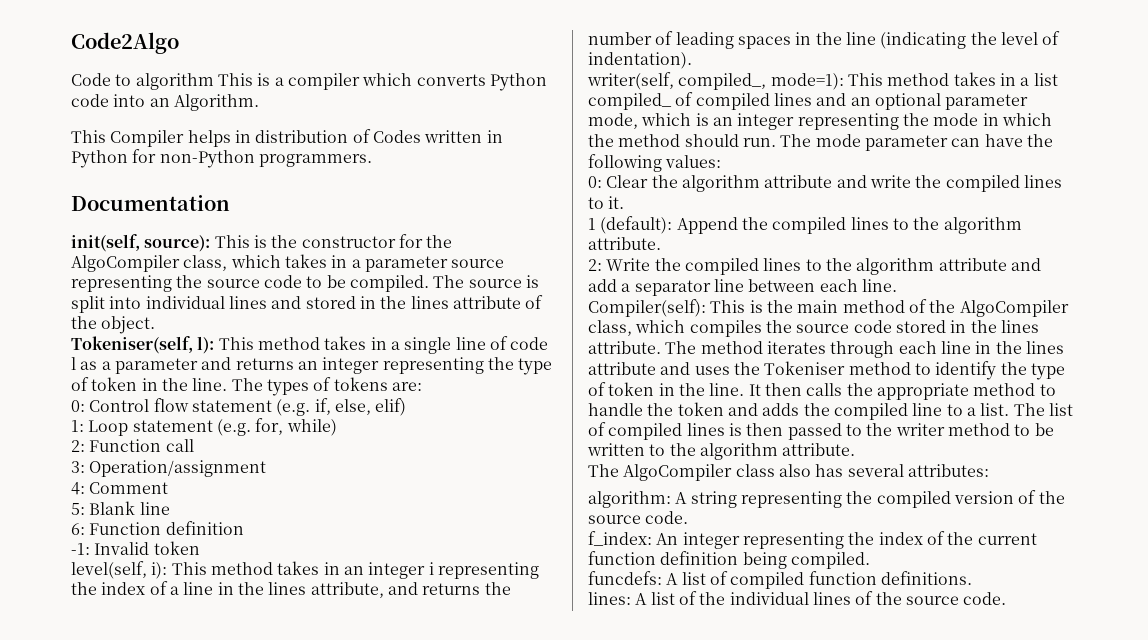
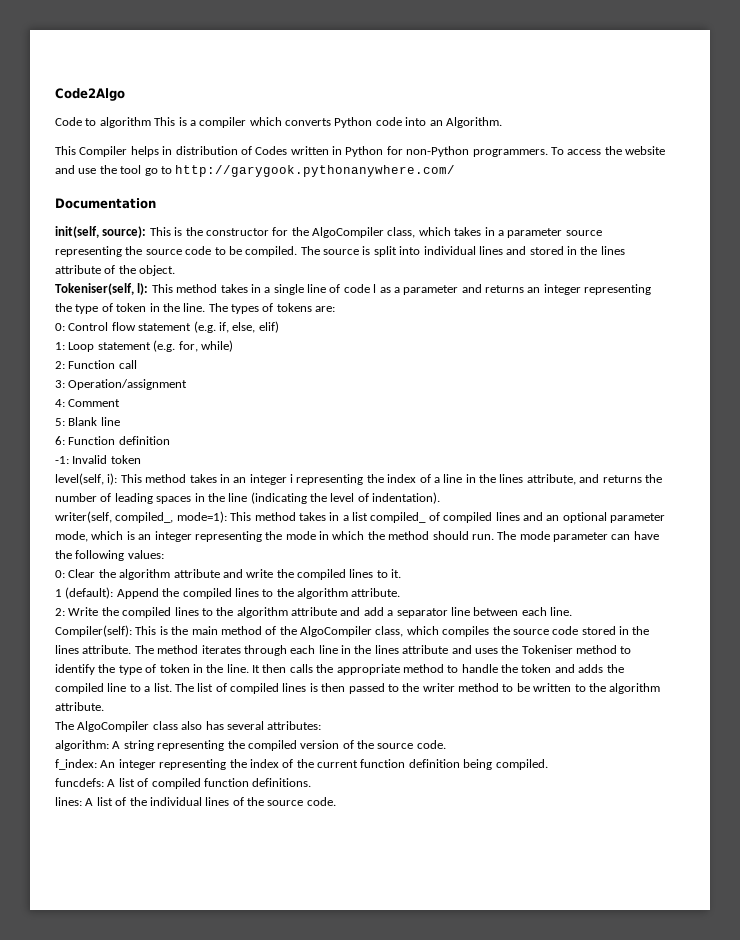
+ To access the website and use the tool go to http://garygook.pythonanywhere.com/

